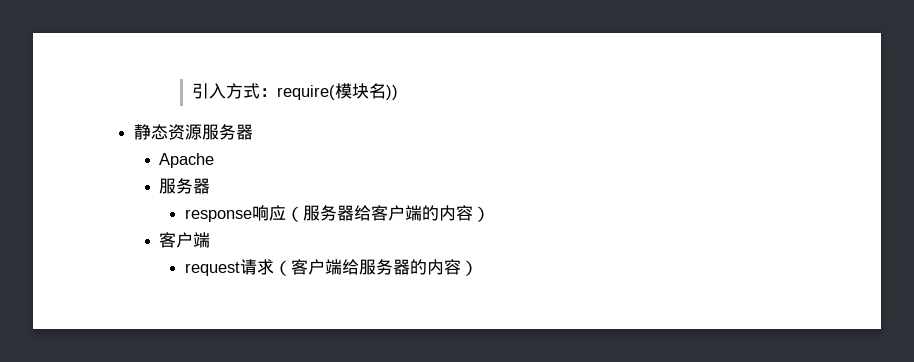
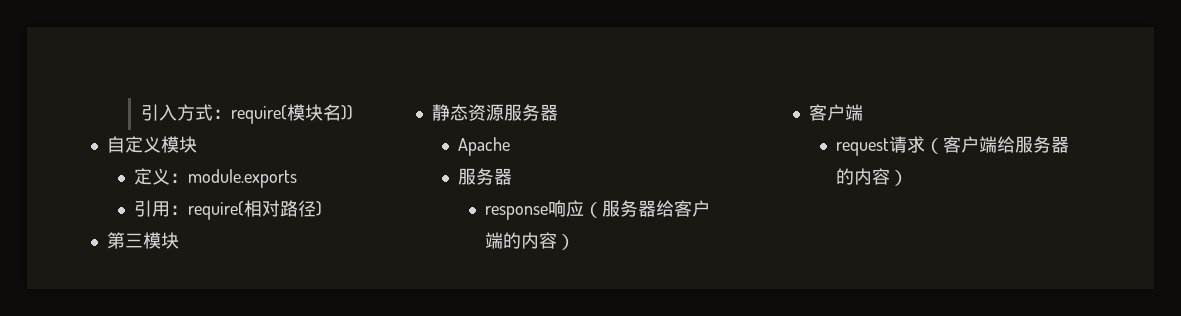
+ 自定义模块
+ 定义：module.exports
+ 引用：require(相对路径)
+ 第三模块

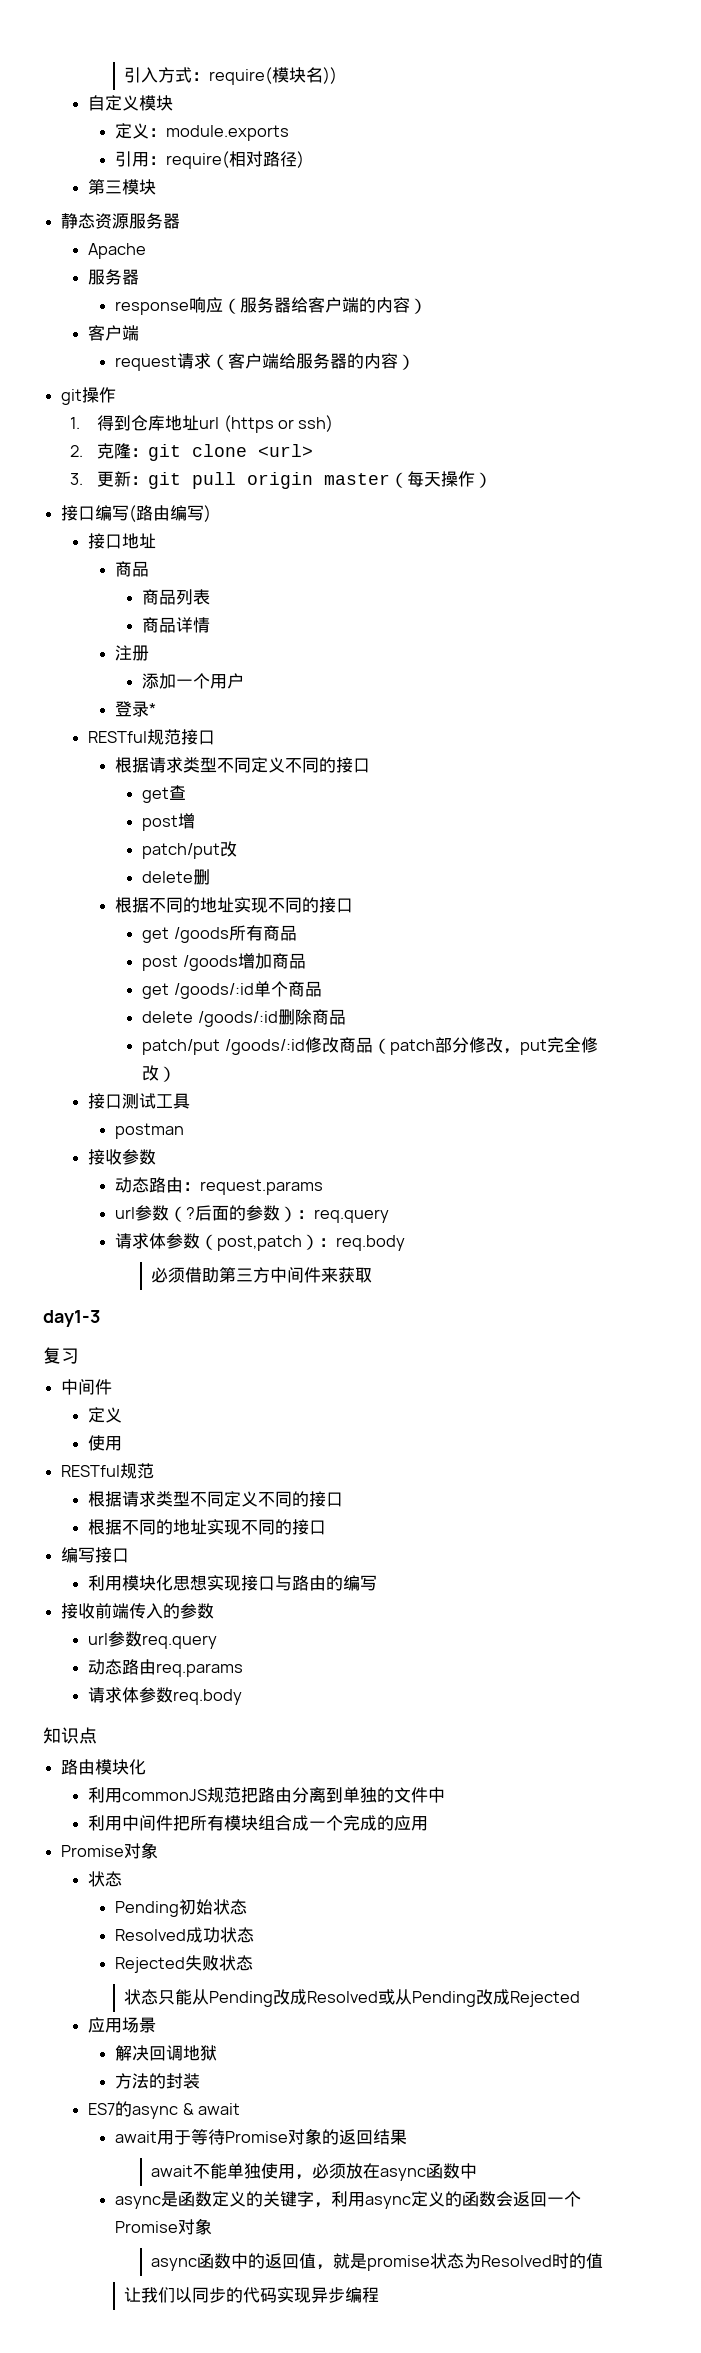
+ git操作
+ 1.得到仓库地址url (https or ssh)
+ 2.克隆：git clone <url>
+ 3.更新：git pull origin master（每天操作）
+ 接口编写(路由编写)
+ 接口地址
+ 商品
+ 商品列表
+ 商品详情
+ 注册
+ 添加一个用户
+ 登录*
+ RESTful规范接口
+ 根据请求类型不同定义不同的接口
+ get查
+ post增
+ patch/put改
+ delete删
+ 根据不同的地址实现不同的接口
+ get /goods所有商品
+ post /goods增加商品
+ get /goods/:id单个商品
+ delete /goods/:id删除商品
+ patch/put /goods/:id修改商品（patch部分修改，put完全修改）
+ 接口测试工具
+ postman
+ 接收参数
+ 动态路由：request.params
+ url参数（?后面的参数）：req.query
+ 请求体参数（post,patch）：req.body
+ 必须借助第三方中间件来获取
+ day1-3
+ 复习
+ 中间件
+ 定义
+ 使用
+ RESTful规范
+ 根据请求类型不同定义不同的接口
+ 根据不同的地址实现不同的接口
+ 编写接口
+ 利用模块化思想实现接口与路由的编写
+ 接收前端传入的参数
+ url参数req.query
+ 动态路由req.params
+ 请求体参数req.body
+ 知识点
+ 路由模块化
+ 利用commonJS规范把路由分离到单独的文件中
+ 利用中间件把所有模块组合成一个完成的应用
+ Promise对象
+ 状态
+ Pending初始状态
+ Resolved成功状态
+ Rejected失败状态
+ 状态只能从Pending改成Resolved或从Pending改成Rejected
+ 应用场景
+ 解决回调地狱
+ 方法的封装
+ ES7的async & await
+ await用于等待Promise对象的返回结果
+ await不能单独使用，必须放在async函数中
+ async是函数定义的关键字，利用async定义的函数会返回一个Promise对象
+ async函数中的返回值，就是promise状态为Resolved时的值
+ 让我们以同步的代码实现异步编程

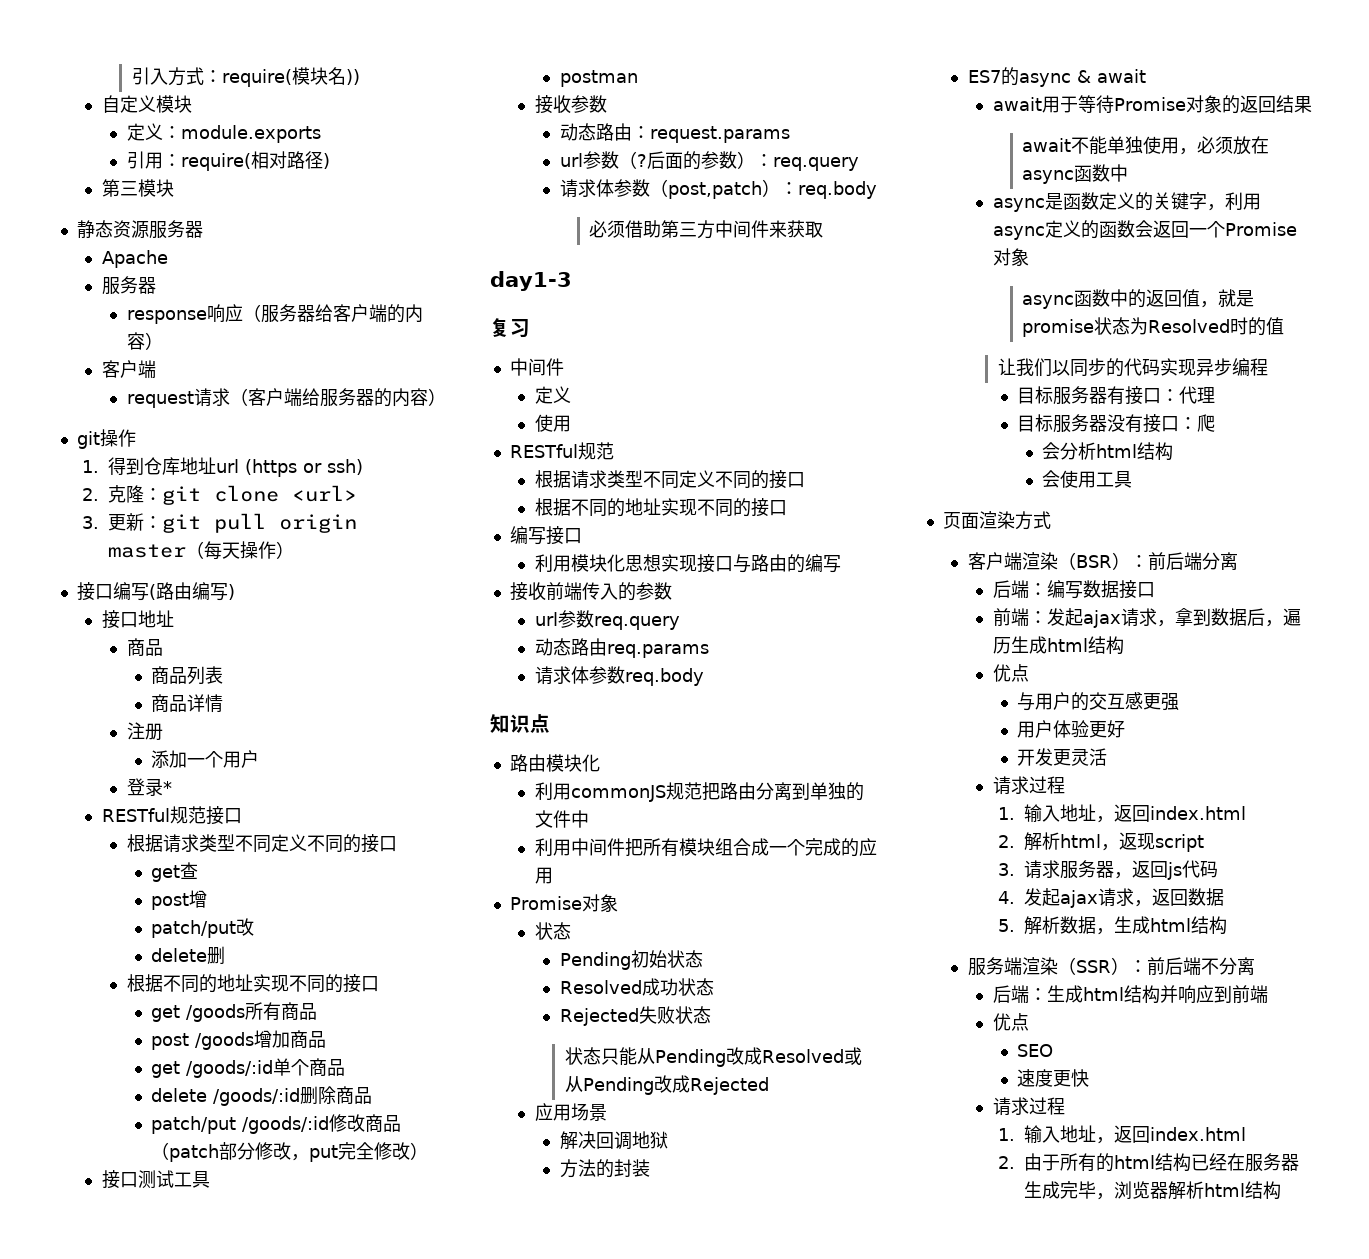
+ 目标服务器有接口：代理
+ 目标服务器没有接口：爬
+ 会分析html结构
+ 会使用工具
+ 页面渲染方式
+ 客户端渲染（BSR）：前后端分离
+ 后端：编写数据接口
+ 前端：发起ajax请求，拿到数据后，遍历生成html结构
+ 优点
+ 与用户的交互感更强
+ 用户体验更好
+ 开发更灵活
+ 请求过程
+ 1.输入地址，返回index.html
+ 2.解析html，返现script
+ 3.请求服务器，返回js代码
+ 4.发起ajax请求，返回数据
+ 5.解析数据，生成html结构
+ 服务端渲染（SSR）：前后端不分离
+ 后端：生成html结构并响应到前端
+ 优点
+ SEO
+ 速度更快
+ 请求过程
+ 1.输入地址，返回index.html
+ 2.由于所有的html结构已经在服务器生成完毕，浏览器解析html结构

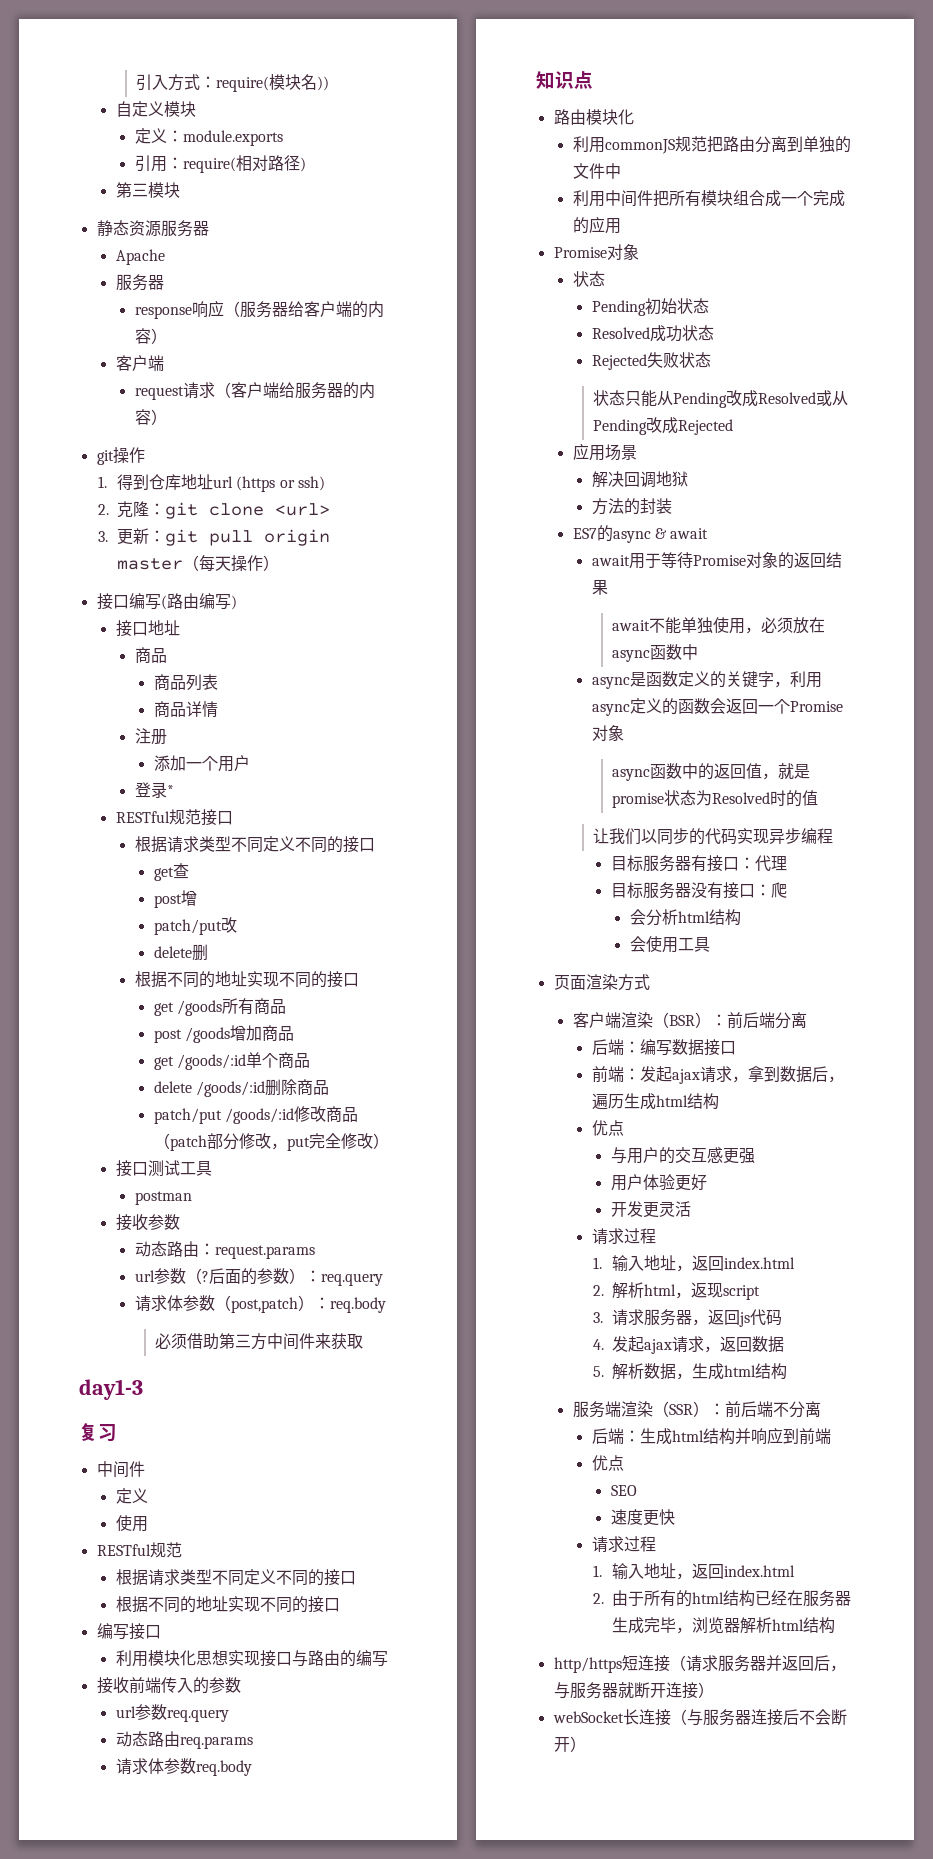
+ http/https短连接（请求服务器并返回后，与服务器就断开连接）
+ webSocket长连接（与服务器连接后不会断开）

